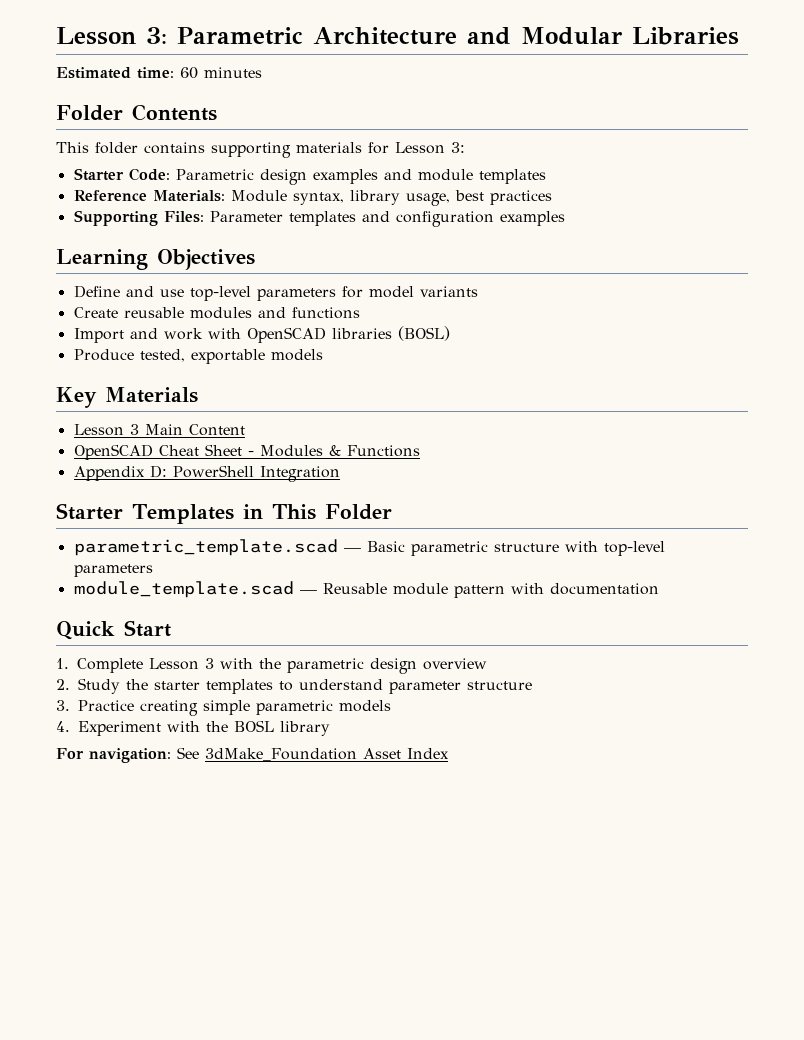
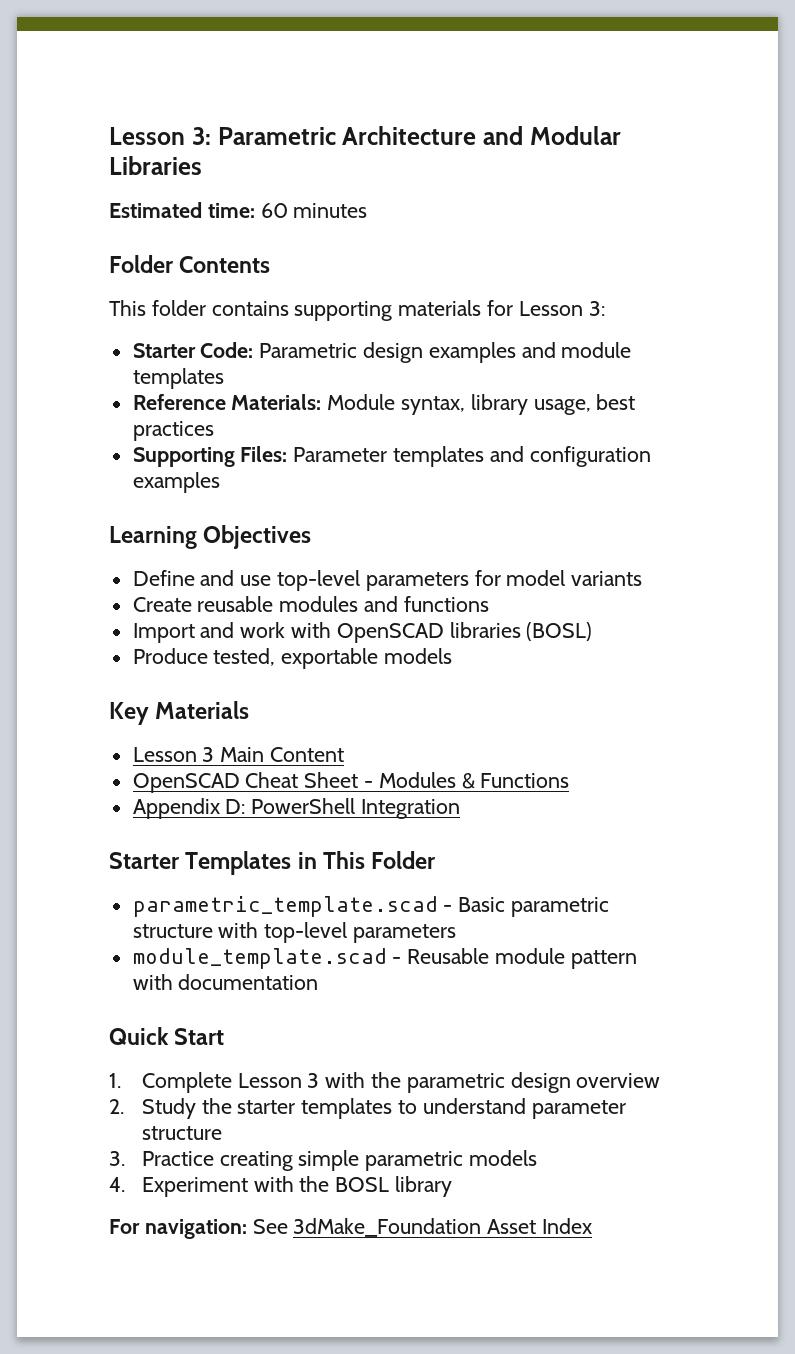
- parametric_template.scad — Basic parametric structure with top-level parameters
+ parametric_template.scad - Basic parametric structure with top-level parameters
- module_template.scad — Reusable module pattern with documentation
+ module_template.scad - Reusable module pattern with documentation

